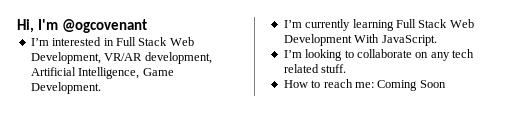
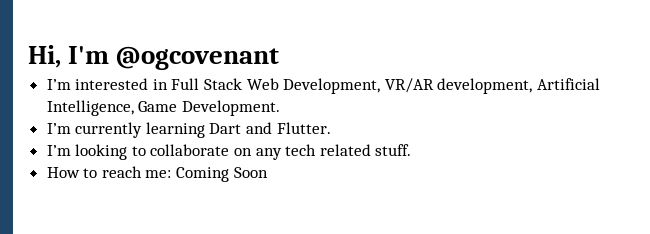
- I’m currently learning Full Stack Web Development With JavaScript.
+ I’m currently learning Dart and Flutter.

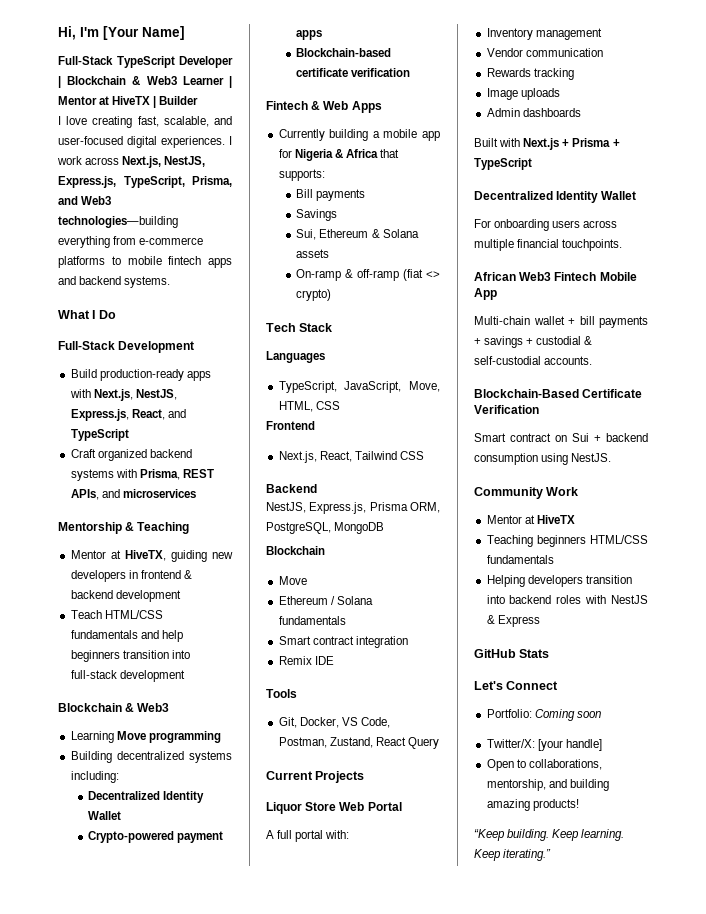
- Hi, I'm @ogcovenant
- I’m interested in Full Stack Web Development, VR/AR development, Artificial Intelligence, Game Development.
- I’m currently learning Dart and Flutter.
- I’m looking to collaborate on any tech related stuff.
- How to reach me: Coming Soon
+ Hi, I'm [Your Name]
+ Full-Stack TypeScript Developer | Blockchain & Web3 Learner | Mentor at HiveTX | Builder
+ I love creating fast, scalable, and user-focused digital experiences. I work across Next.js, NestJS, Express.js, TypeScript, Prisma, and Web3 technologies—building everything from e-commerce platforms to mobile fintech apps and backend systems.
+ What I Do
+ Full-Stack Development
+ Build production-ready apps with Next.js, NestJS, Express.js, React, and TypeScript
+ Craft organized backend systems with Prisma, REST APIs, and microservices
+ Mentorship & Teaching
+ Mentor at HiveTX, guiding new developers in frontend & backend development
+ Teach HTML/CSS fundamentals and help beginners transition into full-stack development
+ Blockchain & Web3
+ Learning Move programming
+ Building decentralized systems including:
+ Decentralized Identity Wallet
+ Crypto-powered payment apps
+ Blockchain-based certificate verification
+ Fintech & Web Apps
+ Currently building a mobile app for Nigeria & Africa that supports:
+ Bill payments
+ Savings
+ Sui, Ethereum & Solana assets
+ On-ramp & off-ramp (fiat <> crypto)
+ Tech Stack
+ Languages
+ TypeScript, JavaScript, Move, HTML, CSS
+ Frontend
+ Next.js, React, Tailwind CSS
+ Backend
+ NestJS, Express.js, Prisma ORM, PostgreSQL, MongoDB
+ Blockchain
+ Move
+ Ethereum / Solana fundamentals
+ Smart contract integration
+ Remix IDE
+ Tools
+ Git, Docker, VS Code, Postman, Zustand, React Query
+ Current Projects
+ Liquor Store Web Portal
+ A full portal with:
+ Inventory management
+ Vendor communication
+ Rewards tracking
+ Image uploads
+ Admin dashboards
+ Built with Next.js + Prisma + TypeScript
+ Decentralized Identity Wallet
+ For onboarding users across multiple financial touchpoints.
+ African Web3 Fintech Mobile App
+ Multi-chain wallet + bill payments + savings + custodial & self-custodial accounts.
+ Blockchain-Based Certificate Verification
+ Smart contract on Sui + backend consumption using NestJS.
+ Community Work
+ Mentor at HiveTX
+ Teaching beginners HTML/CSS fundamentals
+ Helping developers transition into backend roles with NestJS & Express
+ GitHub Stats
+ Let's Connect
+ Portfolio: Coming soon
+ Twitter/X: [your handle]
+ Open to collaborations, mentorship, and building amazing products!
+ “Keep building. Keep learning. Keep iterating.”

